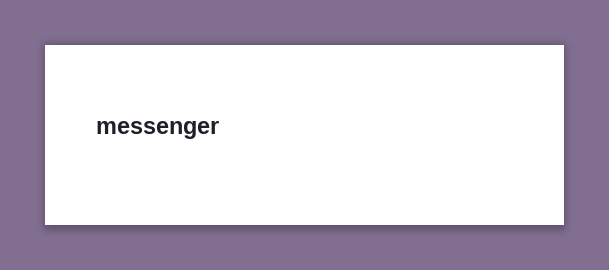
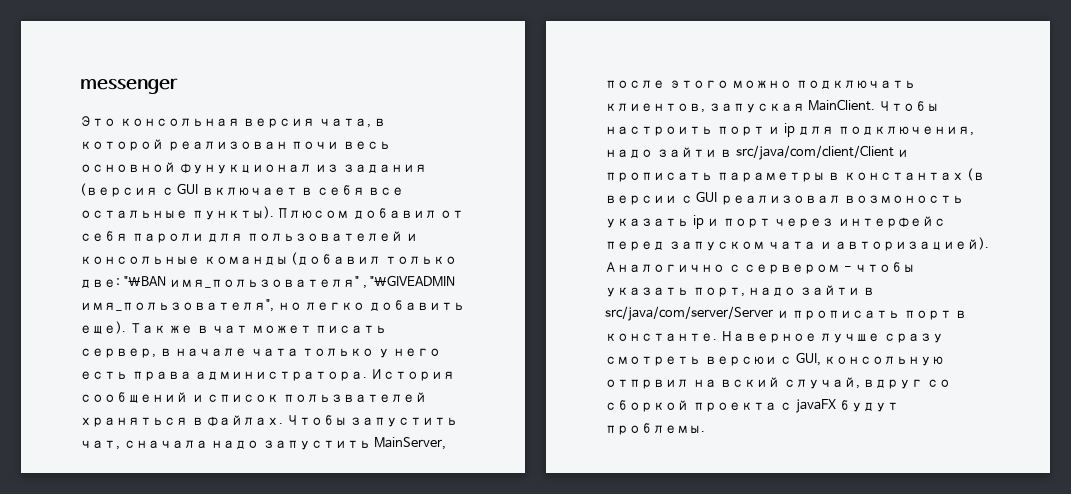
+ Это консольная версия чата, в которой реализован почи весь основной фунукционал из задания (версия с GUI включает в себя все остальные пункты). Плюсом добавил от себя пароли для пользователей и консольные команды (добавил только две: "\BAN имя_пользователя" , "\GIVEADMIN имя_пользователя", но легко добавить еще). Так же в чат может писать сервер, в начале чата только у него есть права администратора. История сообщений и список пользвателей храняться в файлах. Чтобы запустить чат, сначала надо запустить MainServer, после этого можно подключать клиентов, запуская MainClient. Чтобы настроить порт и ip для подключения, надо зайти в src/java/com/client/Client и прописать параметры в константах (в версии с GUI реализовал возмоность указать ip и порт через интерфейс перед запуском чата и авторизацией). Аналогично с сервером - чтобы указать порт, надо зайти в src/java/com/server/Server и прописать порт в константе. Наверное лучше сразу смотреть версюи с GUI, консольную отпрвил на вский случай, вдруг со сборкой проекта с javaFX будут проблемы.

